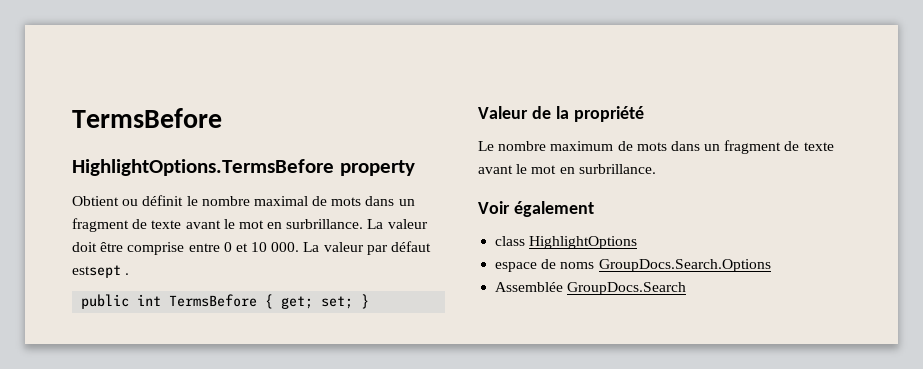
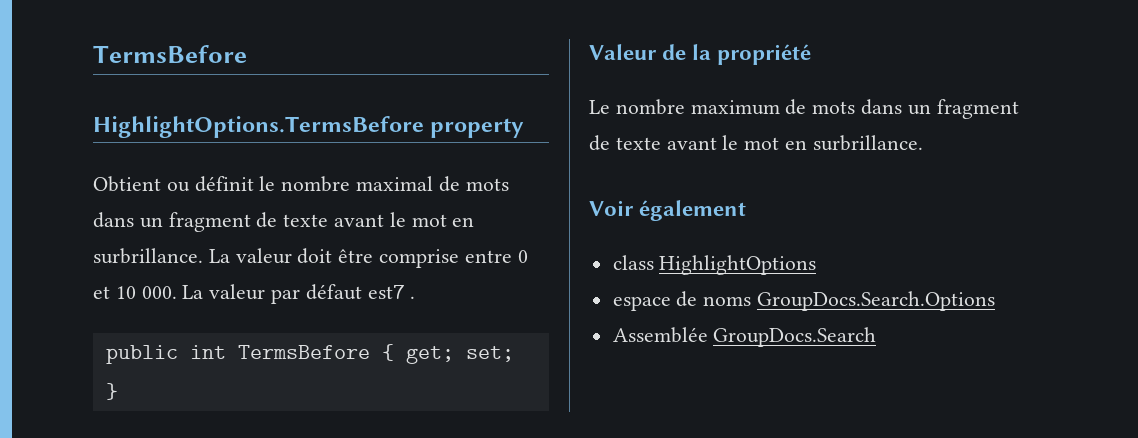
- La valeur doit être comprise entre 0 et 10 000. La valeur par défaut estsept .
+ La valeur doit être comprise entre 0 et 10 000. La valeur par défaut est7 .

